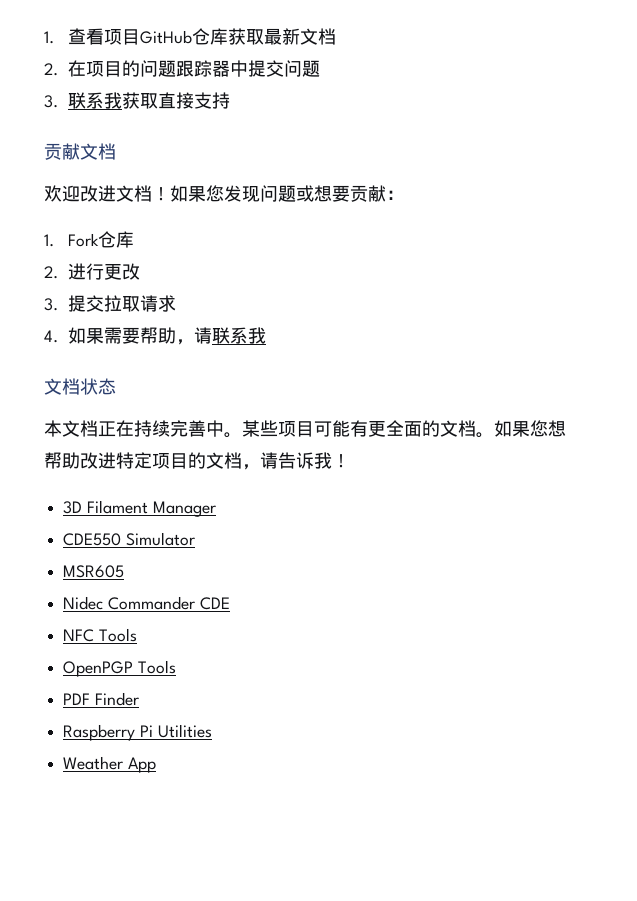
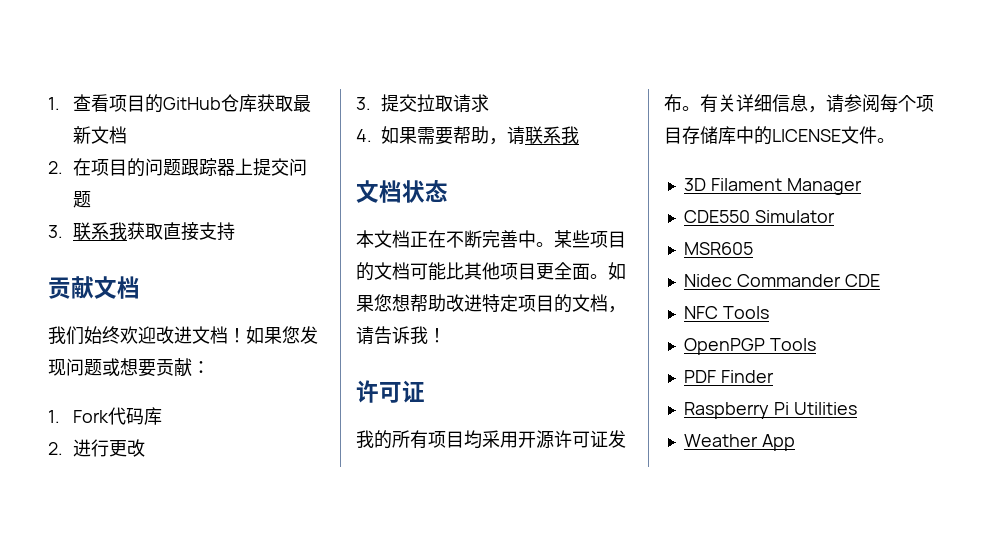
- 1.查看项目GitHub仓库获取最新文档
+ 1.查看项目的GitHub仓库获取最新文档
- 2.在项目的问题跟踪器中提交问题
+ 2.在项目的问题跟踪器上提交问题
- 欢迎改进文档！
+ 我们始终欢迎改进文档！
- 1. Fork仓库
+ 1. Fork代码库
- 本文档正在持续完善中。
+ 本文档正在不断完善中。
- 某些项目可能有更全面的文档。
+ 某些项目的文档可能比其他项目更全面。
  如果您想帮助改进特定项目的文档，请告诉我！
+ 许可证
+ 我的所有项目均采用开源许可证发布。有关详细信息，请参阅每个项目存储库中的LICENSE文件。

